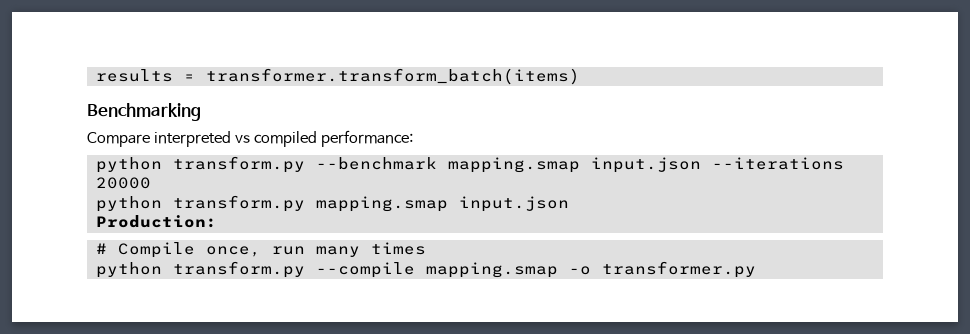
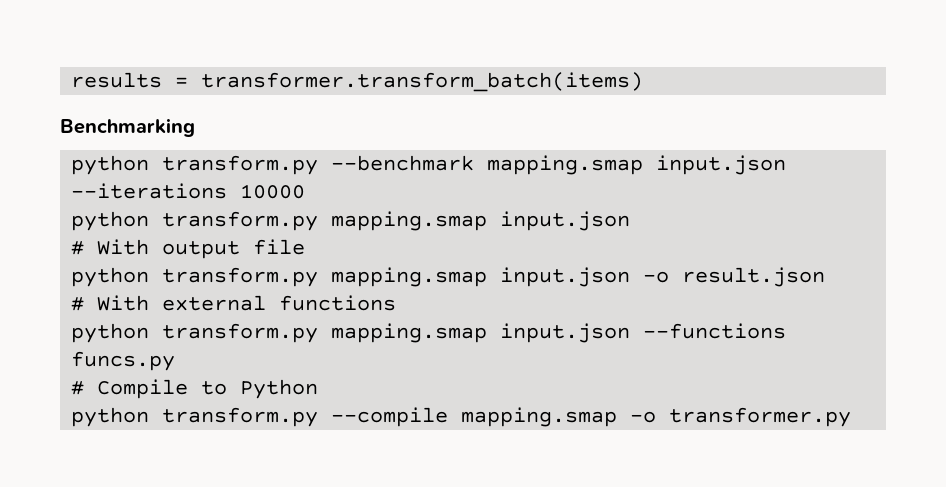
- Compare interpreted vs compiled performance:
- python transform.py --benchmark mapping.smap input.json --iterations 20000
+ python transform.py --benchmark mapping.smap input.json --iterations 10000
- Production:
- # Compile once, run many times
+ # With output file
+ python transform.py mapping.smap input.json -o result.json
+ # With external functions
+ python transform.py mapping.smap input.json --functions funcs.py
+ # Compile to Python

